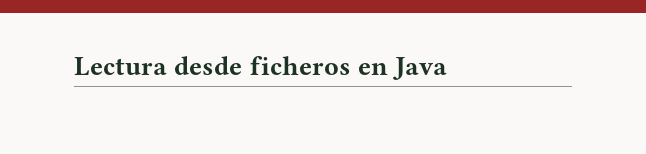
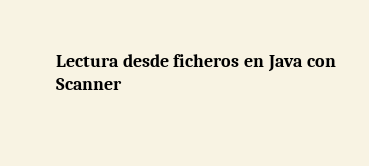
- Lectura desde ficheros en Java
+ Lectura desde ficheros en Java con Scanner

